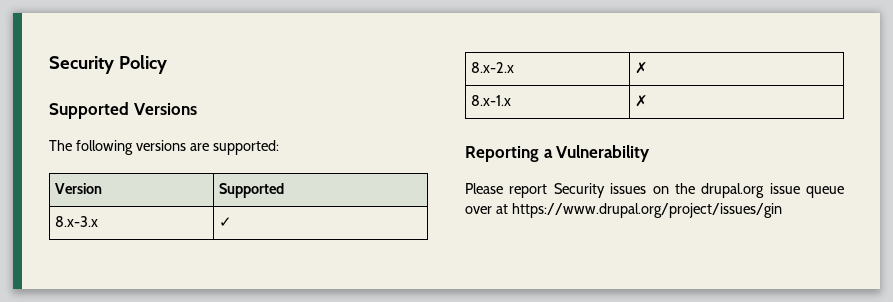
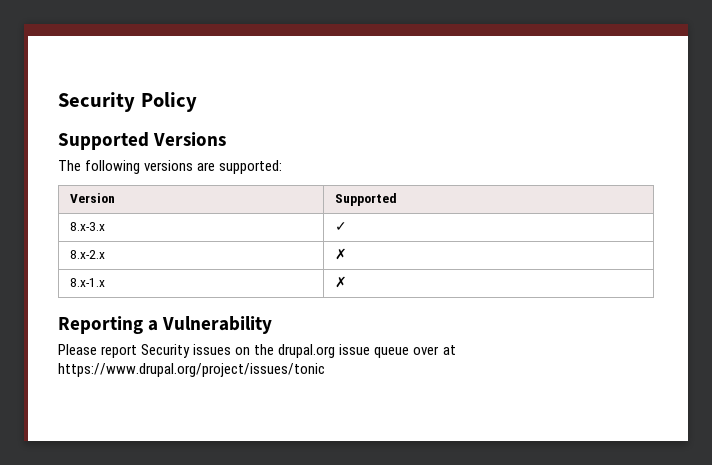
- Please report Security issues on the drupal.org issue queue over at https://www.drupal.org/project/issues/gin
+ Please report Security issues on the drupal.org issue queue over at https://www.drupal.org/project/issues/tonic

